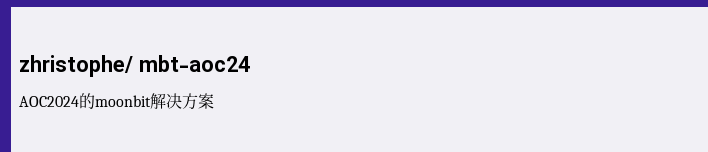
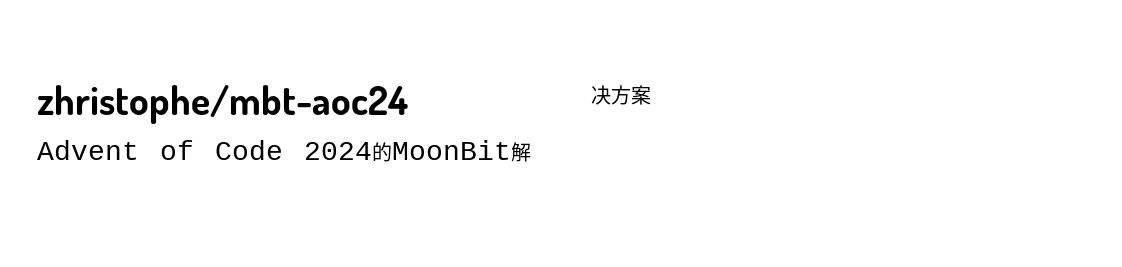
- zhristophe/ mbt-aoc24
- AOC2024的moonbit解决方案
+ zhristophe/mbt-aoc24
+ Advent of Code 2024的MoonBit解决方案

